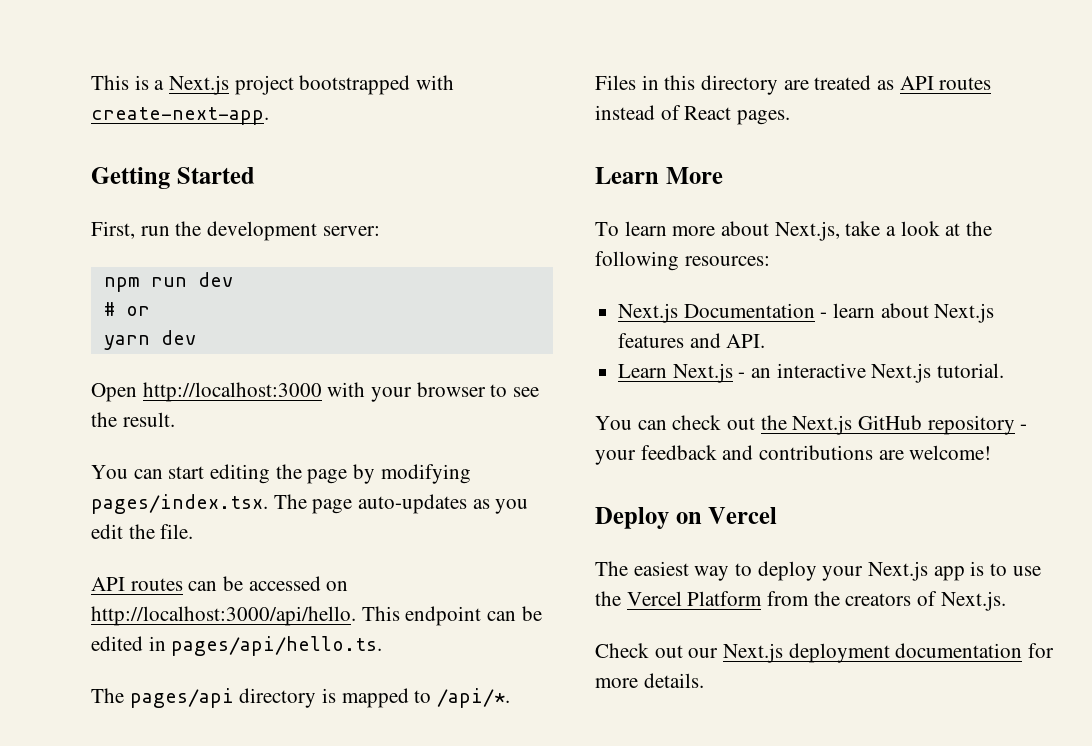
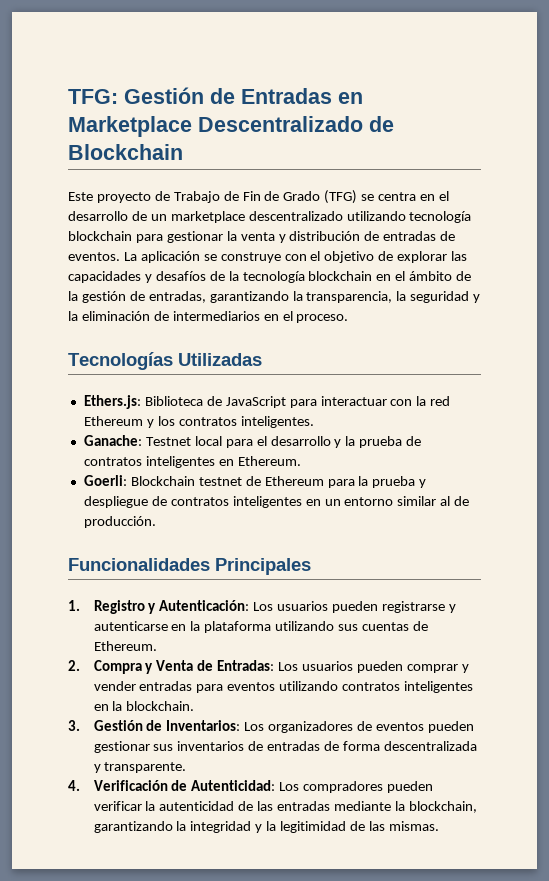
- This is a Next.js project bootstrapped with create-next-app.
- Getting Started
- First, run the development server:
- npm run dev
- # or
- yarn dev
- Open http://localhost:3000 with your browser to see the result.
- You can start editing the page by modifying pages/index.tsx. The page auto-updates as you edit the file.
- API routes can be accessed on http://localhost:3000/api/hello. This endpoint can be edited in pages/api/hello.ts.
- The pages/api directory is mapped to /api/*. Files in this directory are treated as API routes instead of React pages.
- Learn More
- To learn more about Next.js, take a look at the following resources:
- Next.js Documentation - learn about Next.js features and API.
- Learn Next.js - an interactive Next.js tutorial.
- You can check out the Next.js GitHub repository - your feedback and contributions are welcome!
- Deploy on Vercel
- The easiest way to deploy your Next.js app is to use the Vercel Platform from the creators of Next.js.
- Check out our Next.js deployment documentation for more details.
+ TFG: Gestión de Entradas en Marketplace Descentralizado de Blockchain
+ Este proyecto de Trabajo de Fin de Grado (TFG) se centra en el desarrollo de un marketplace descentralizado utilizando tecnología blockchain para gestionar la venta y distribución de entradas de eventos. La aplicación se construye con el objetivo de explorar las capacidades y desafíos de la tecnología blockchain en el ámbito de la gestión de entradas, garantizando la transparencia, la seguridad y la eliminación de intermediarios en el proceso.
+ Tecnologías Utilizadas
+ Ethers.js: Biblioteca de JavaScript para interactuar con la red Ethereum y los contratos inteligentes.
+ Ganache: Testnet local para el desarrollo y la prueba de contratos inteligentes en Ethereum.
+ Goerli: Blockchain testnet de Ethereum para la prueba y despliegue de contratos inteligentes en un entorno similar al de producción.
+ Funcionalidades Principales
+ 1. Registro y Autenticación: Los usuarios pueden registrarse y autenticarse en la plataforma utilizando sus cuentas de Ethereum.
+ 2. Compra y Venta de Entradas: Los usuarios pueden comprar y vender entradas para eventos utilizando contratos inteligentes en la blockchain.
+ 3. Gestión de Inventarios: Los organizadores de eventos pueden gestionar sus inventarios de entradas de forma descentralizada y transparente.
+ 4. Verificación de Autenticidad: Los compradores pueden verificar la autenticidad de las entradas mediante la blockchain, garantizando la integridad y la legitimidad de las mismas.

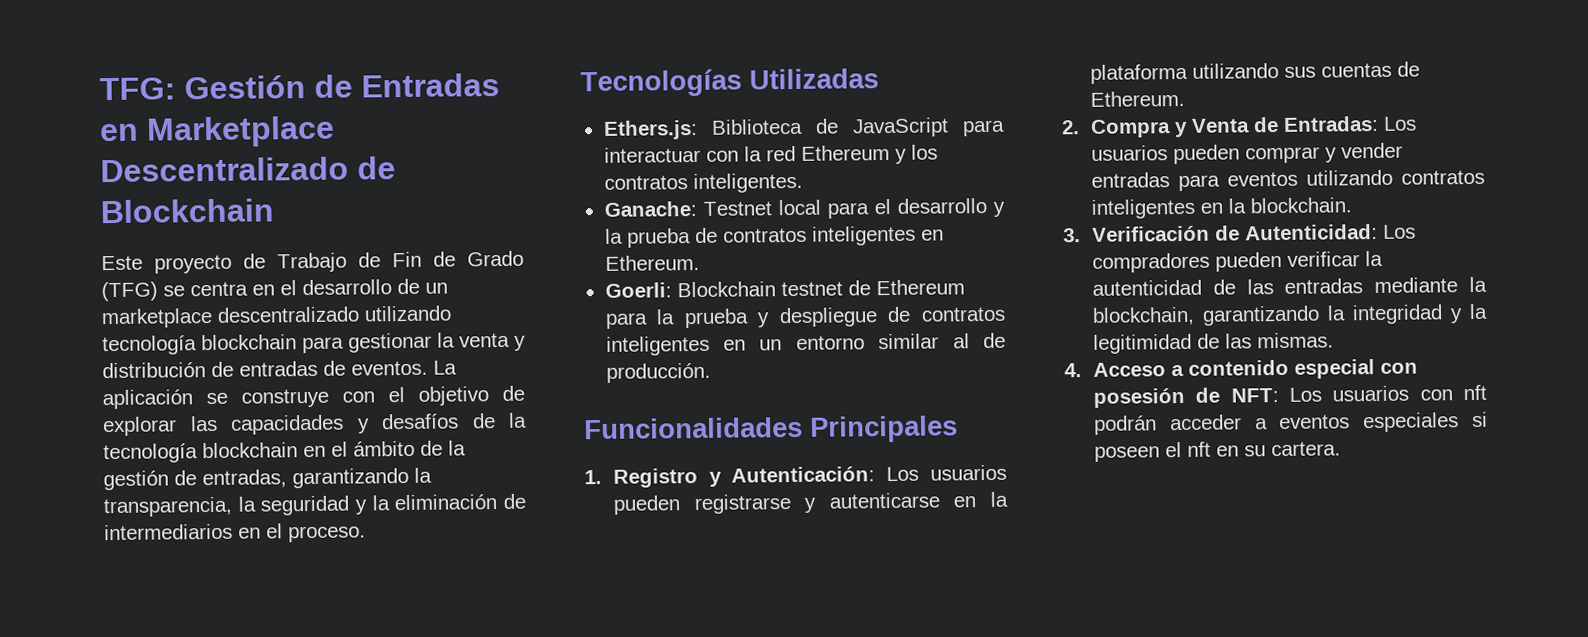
- 3. Gestión de Inventarios: Los organizadores de eventos pueden gestionar sus inventarios de entradas de forma descentralizada y transparente.
- 4. Verificación de Autenticidad: Los compradores pueden verificar la autenticidad de las entradas mediante la blockchain, garantizando la integridad y la legitimidad de las mismas.
+ 3. Verificación de Autenticidad: Los compradores pueden verificar la autenticidad de las entradas mediante la blockchain, garantizando la integridad y la legitimidad de las mismas.
+ 4. Acceso a contenido especial con posesión de NFT: Los usuarios con nft podrán acceder a eventos especiales si poseen el nft en su cartera.

